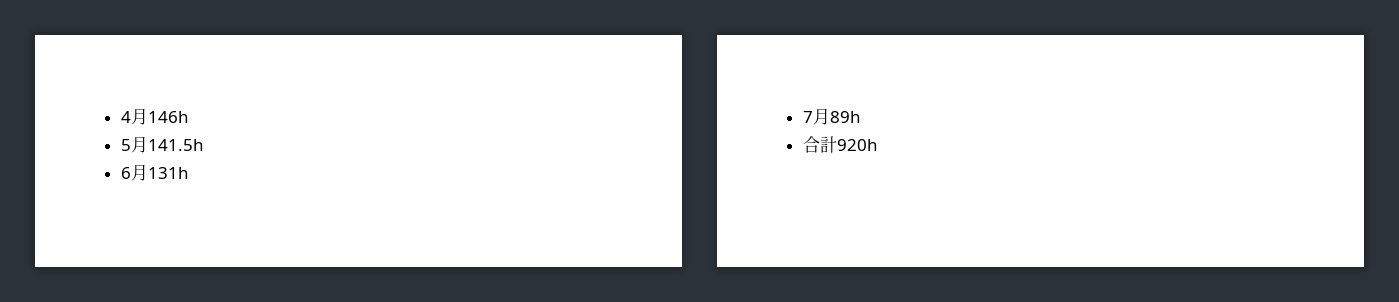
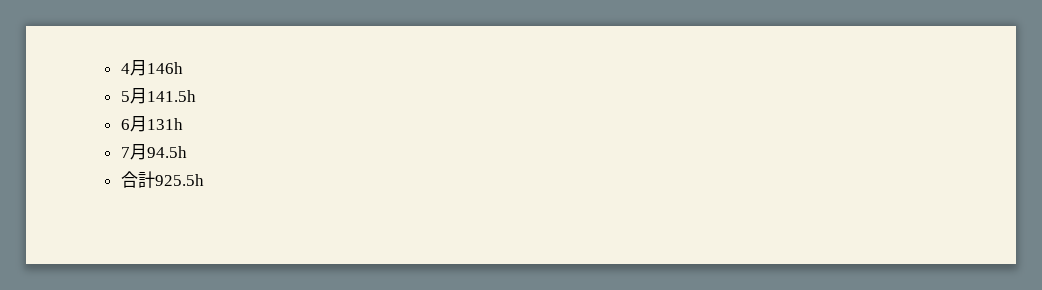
- 7月89h
+ 7月94.5h
- 合計920h
+ 合計925.5h

